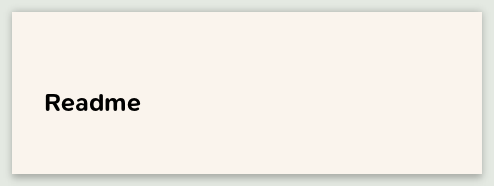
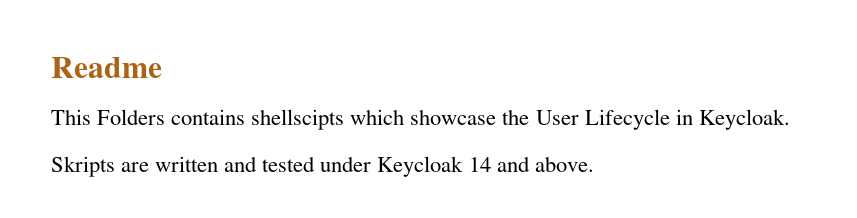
+ This Folders contains shellscipts which showcase the User Lifecycle in Keycloak.
+ Skripts are written and tested under Keycloak 14 and above.

